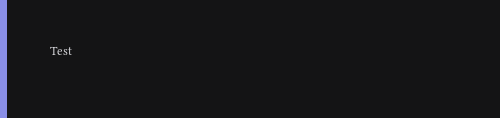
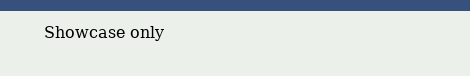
- Test
+ Showcase only

